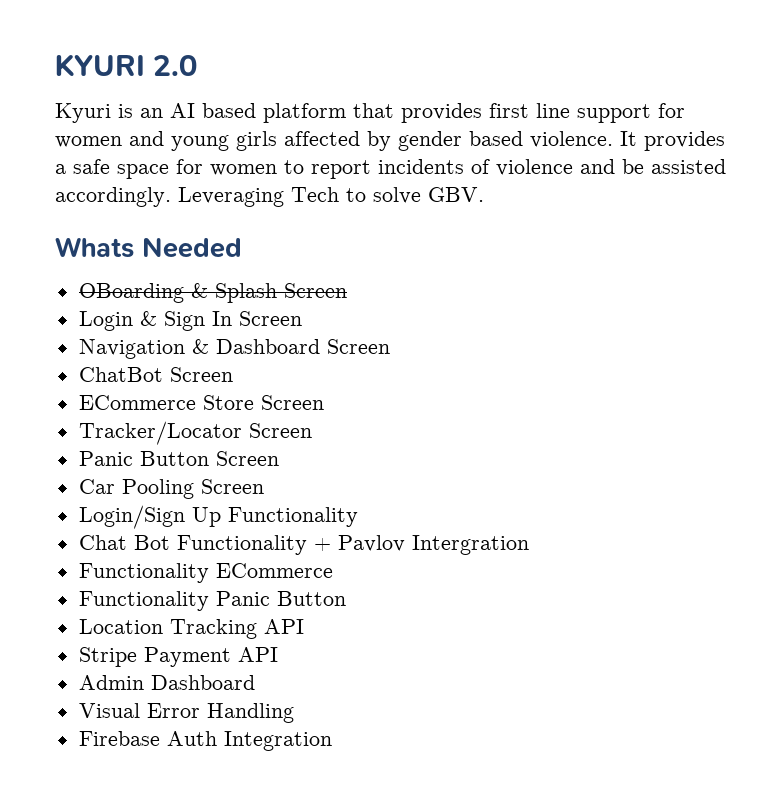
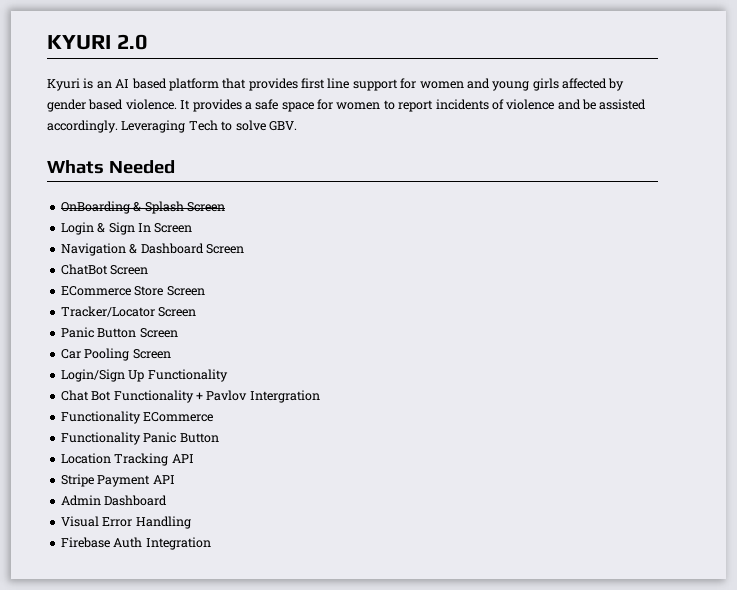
- OBoarding & Splash Screen
+ OnBoarding & Splash Screen

